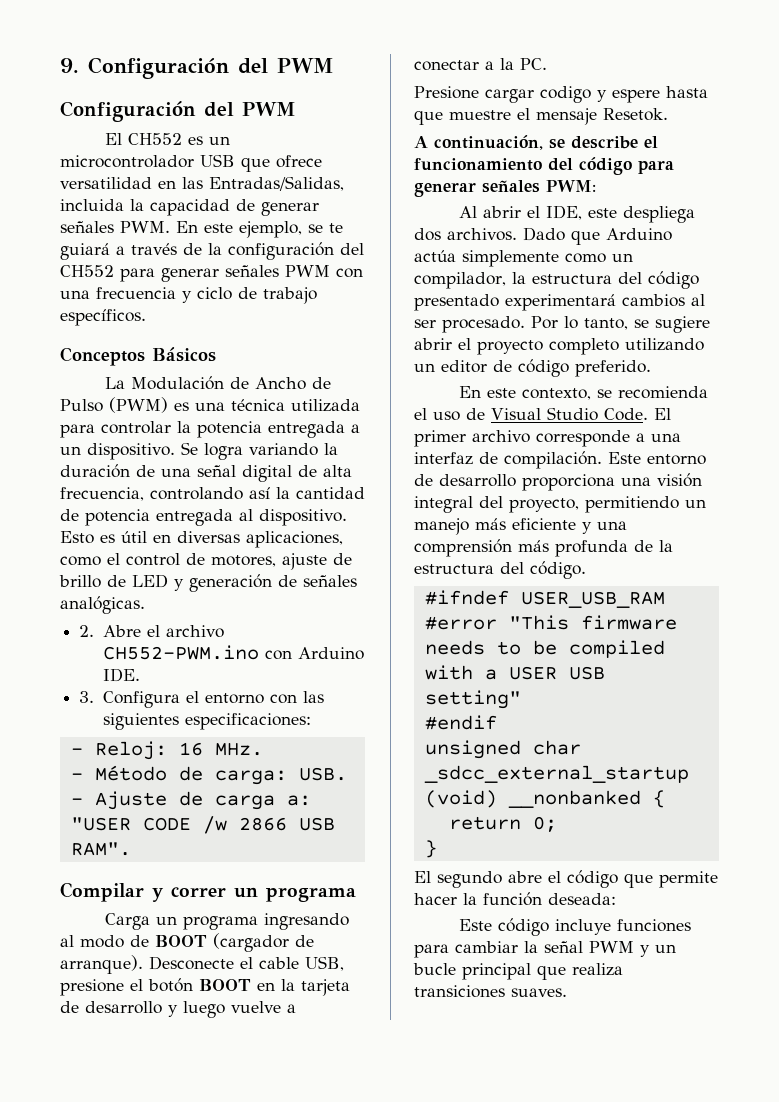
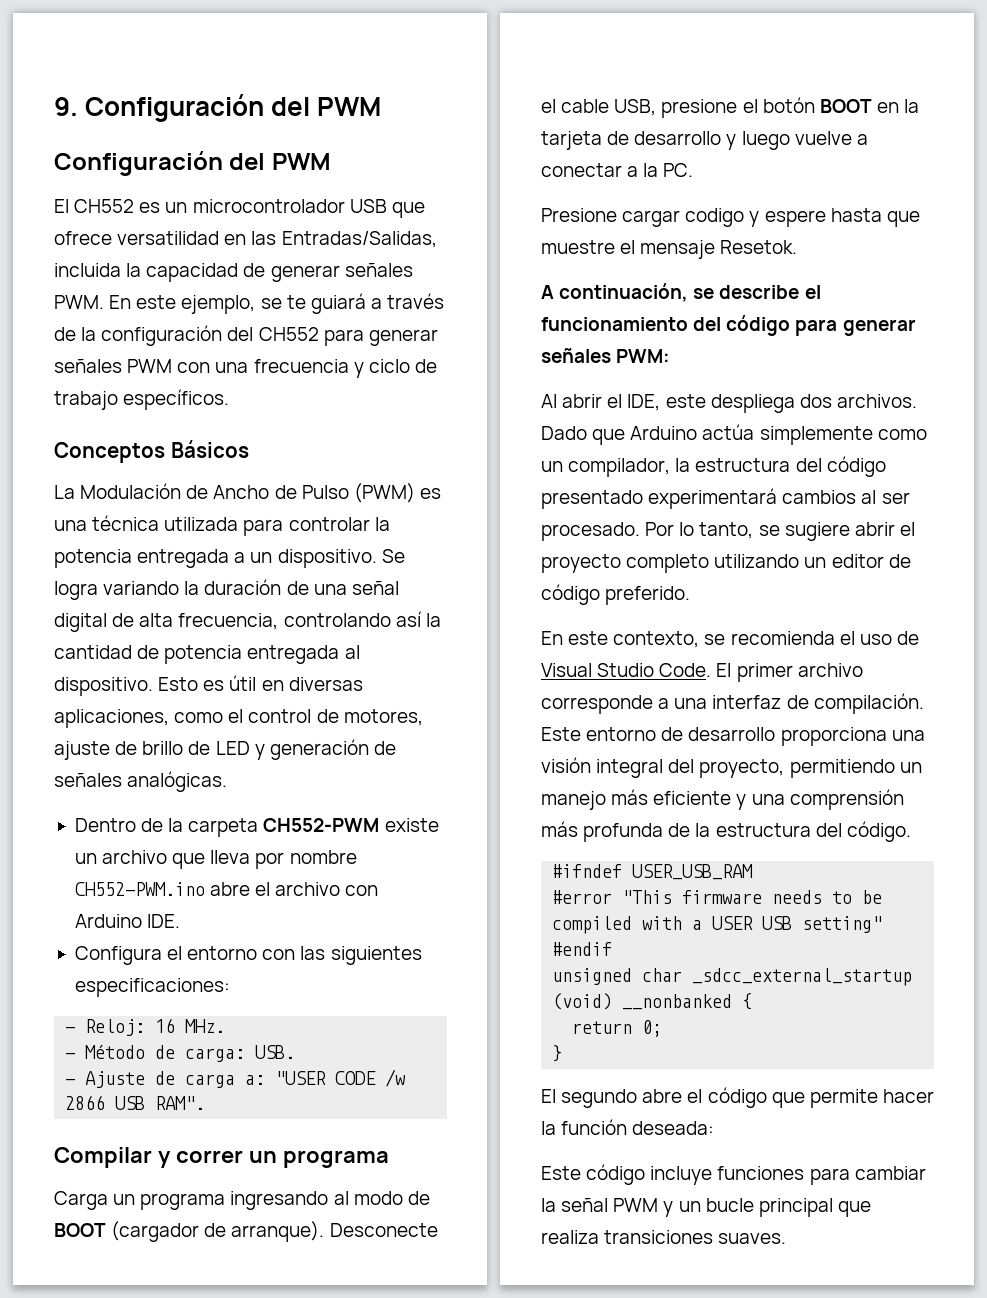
- 2. Abre el archivo CH552-PWM.ino con Arduino IDE.
+ Dentro de la carpeta CH552-PWM existe un archivo que lleva por nombre CH552-PWM.ino abre el archivo con Arduino IDE.
- 3. Configura el entorno con las siguientes especificaciones:
+ Configura el entorno con las siguientes especificaciones:

